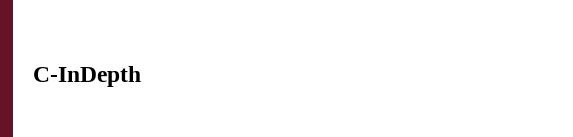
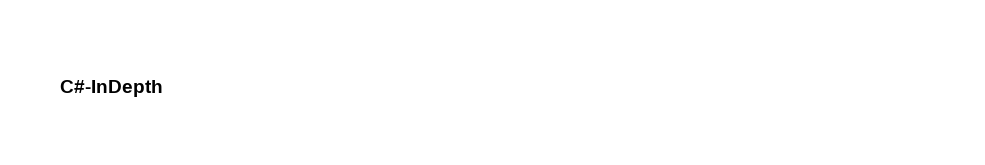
- C-InDepth
+ C#-InDepth

